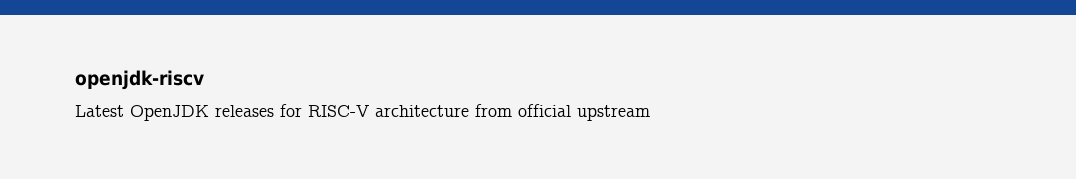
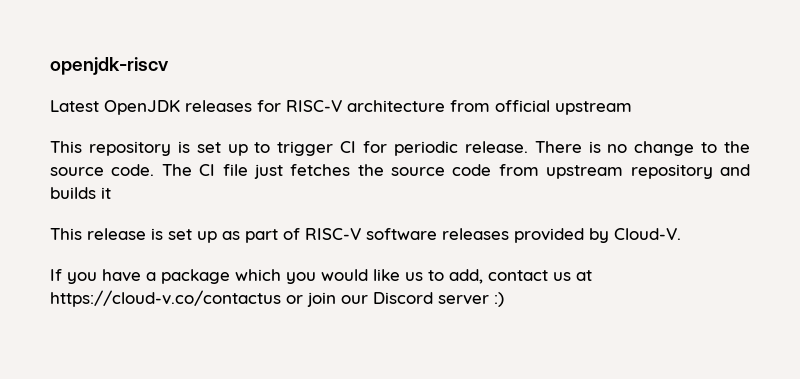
+ This repository is set up to trigger CI for periodic release. There is no change to the source code. The CI file just fetches the source code from upstream repository and builds it
+ This release is set up as part of RISC-V software releases provided by Cloud-V.
+ If you have a package which you would like us to add, contact us at https://cloud-v.co/contactus or join our Discord server :)

